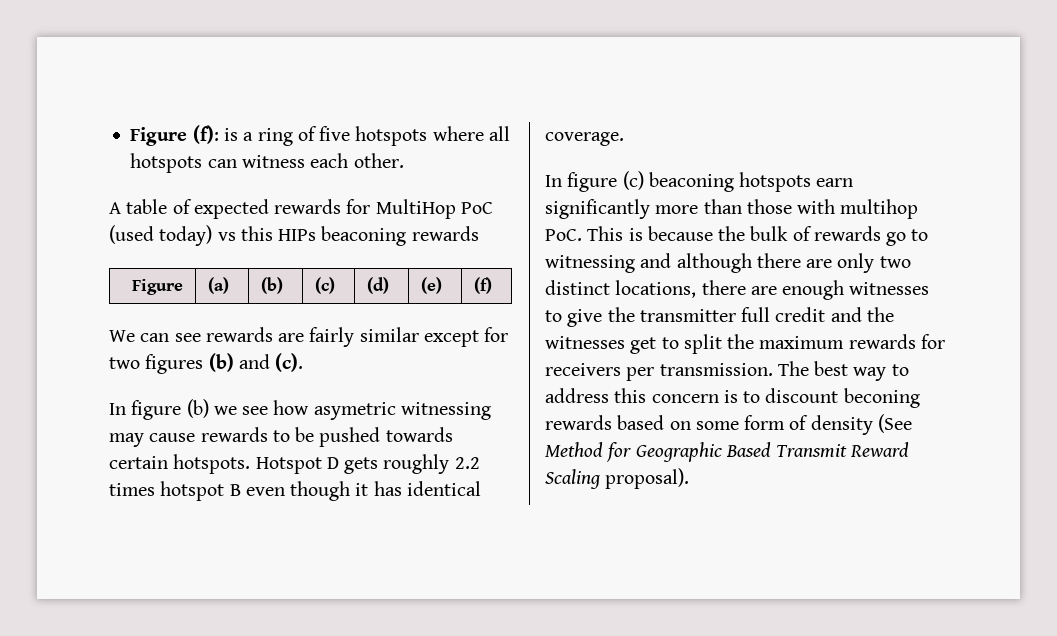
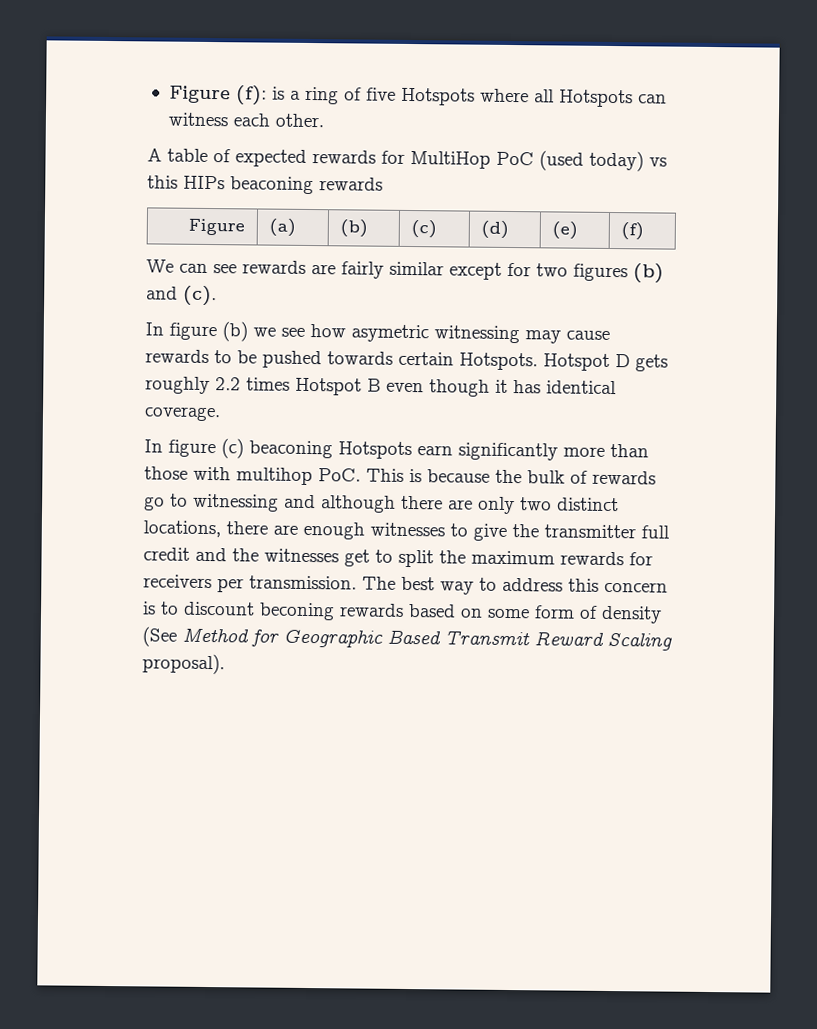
- Figure (f): is a ring of five hotspots where all hotspots can witness each other.
+ Figure (f): is a ring of five Hotspots where all Hotspots can witness each other.
- In figure (b) we see how asymetric witnessing may cause rewards to be pushed towards certain hotspots.
+ In figure (b) we see how asymetric witnessing may cause rewards to be pushed towards certain Hotspots.
- Hotspot D gets roughly 2.2 times hotspot B even though it has identical coverage.
+ Hotspot D gets roughly 2.2 times Hotspot B even though it has identical coverage.
- In figure (c) beaconing hotspots earn significantly more than those with multihop PoC. This is because the bulk of rewards go to witnessing and although there are only two distinct locations, there are enough witnesses to give the transmitter full credit and the witnesses get to split the maximum rewards for receivers per transmission.
+ In figure (c) beaconing Hotspots earn significantly more than those with multihop PoC. This is because the bulk of rewards go to witnessing and although there are only two distinct locations, there are enough witnesses to give the transmitter full credit and the witnesses get to split the maximum rewards for receivers per transmission.

